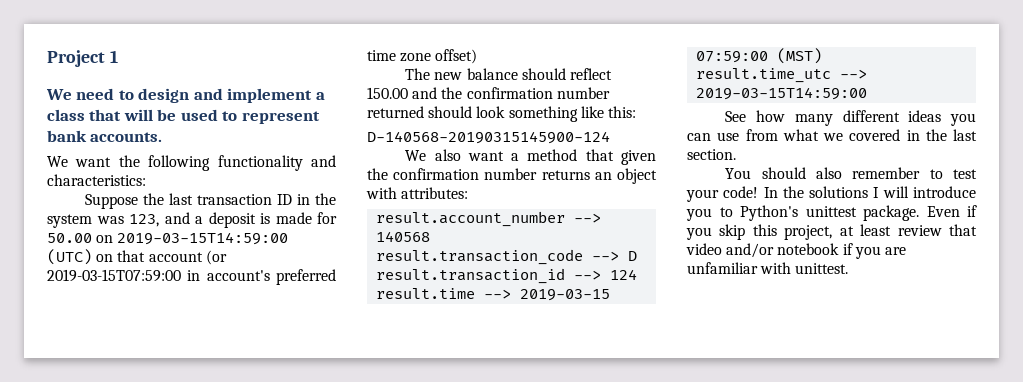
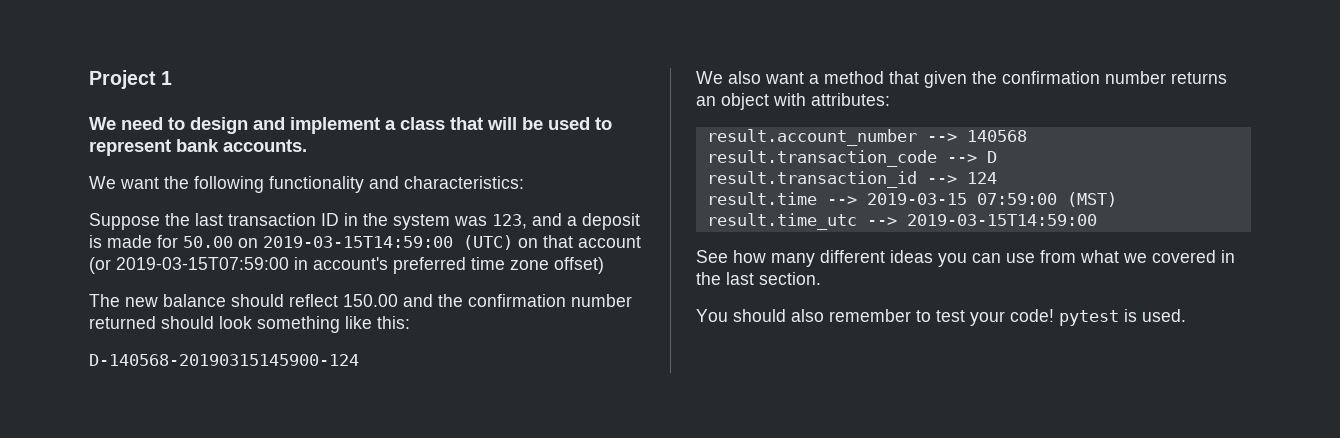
- You should also remember to test your code! In the solutions I will introduce you to Python's unittest package. Even if you skip this project, at least review that video and/or notebook if you are unfamiliar with unittest.
+ You should also remember to test your code! pytest is used.

